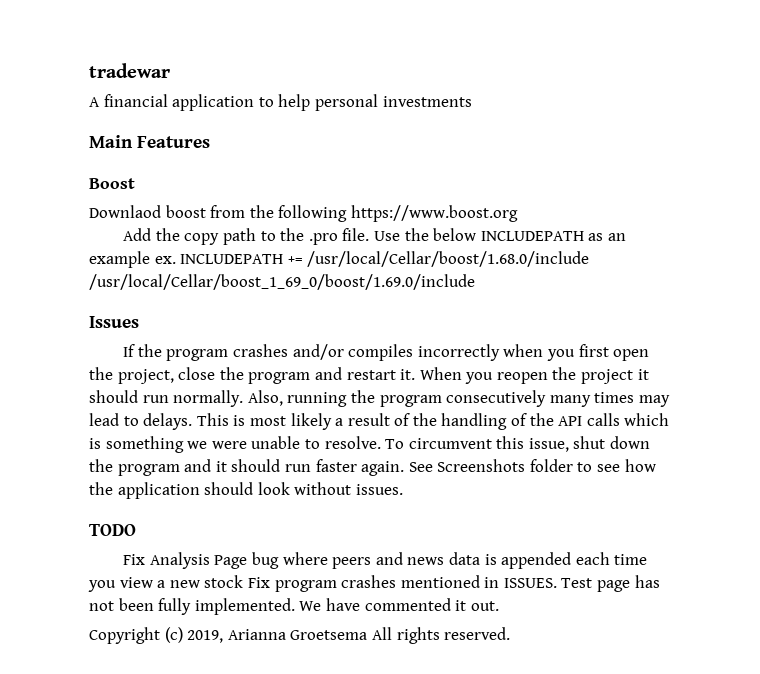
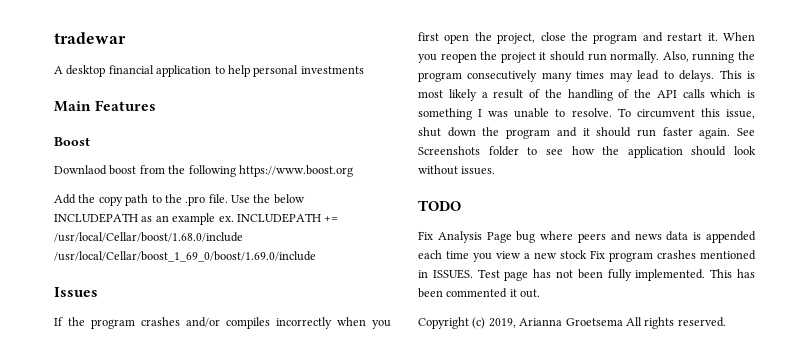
- A financial application to help personal investments
+ A desktop financial application to help personal investments
- This is most likely a result of the handling of the API calls which is something we were unable to resolve.
+ This is most likely a result of the handling of the API calls which is something I was unable to resolve.
- We have commented it out.
+ This has been commented it out.

